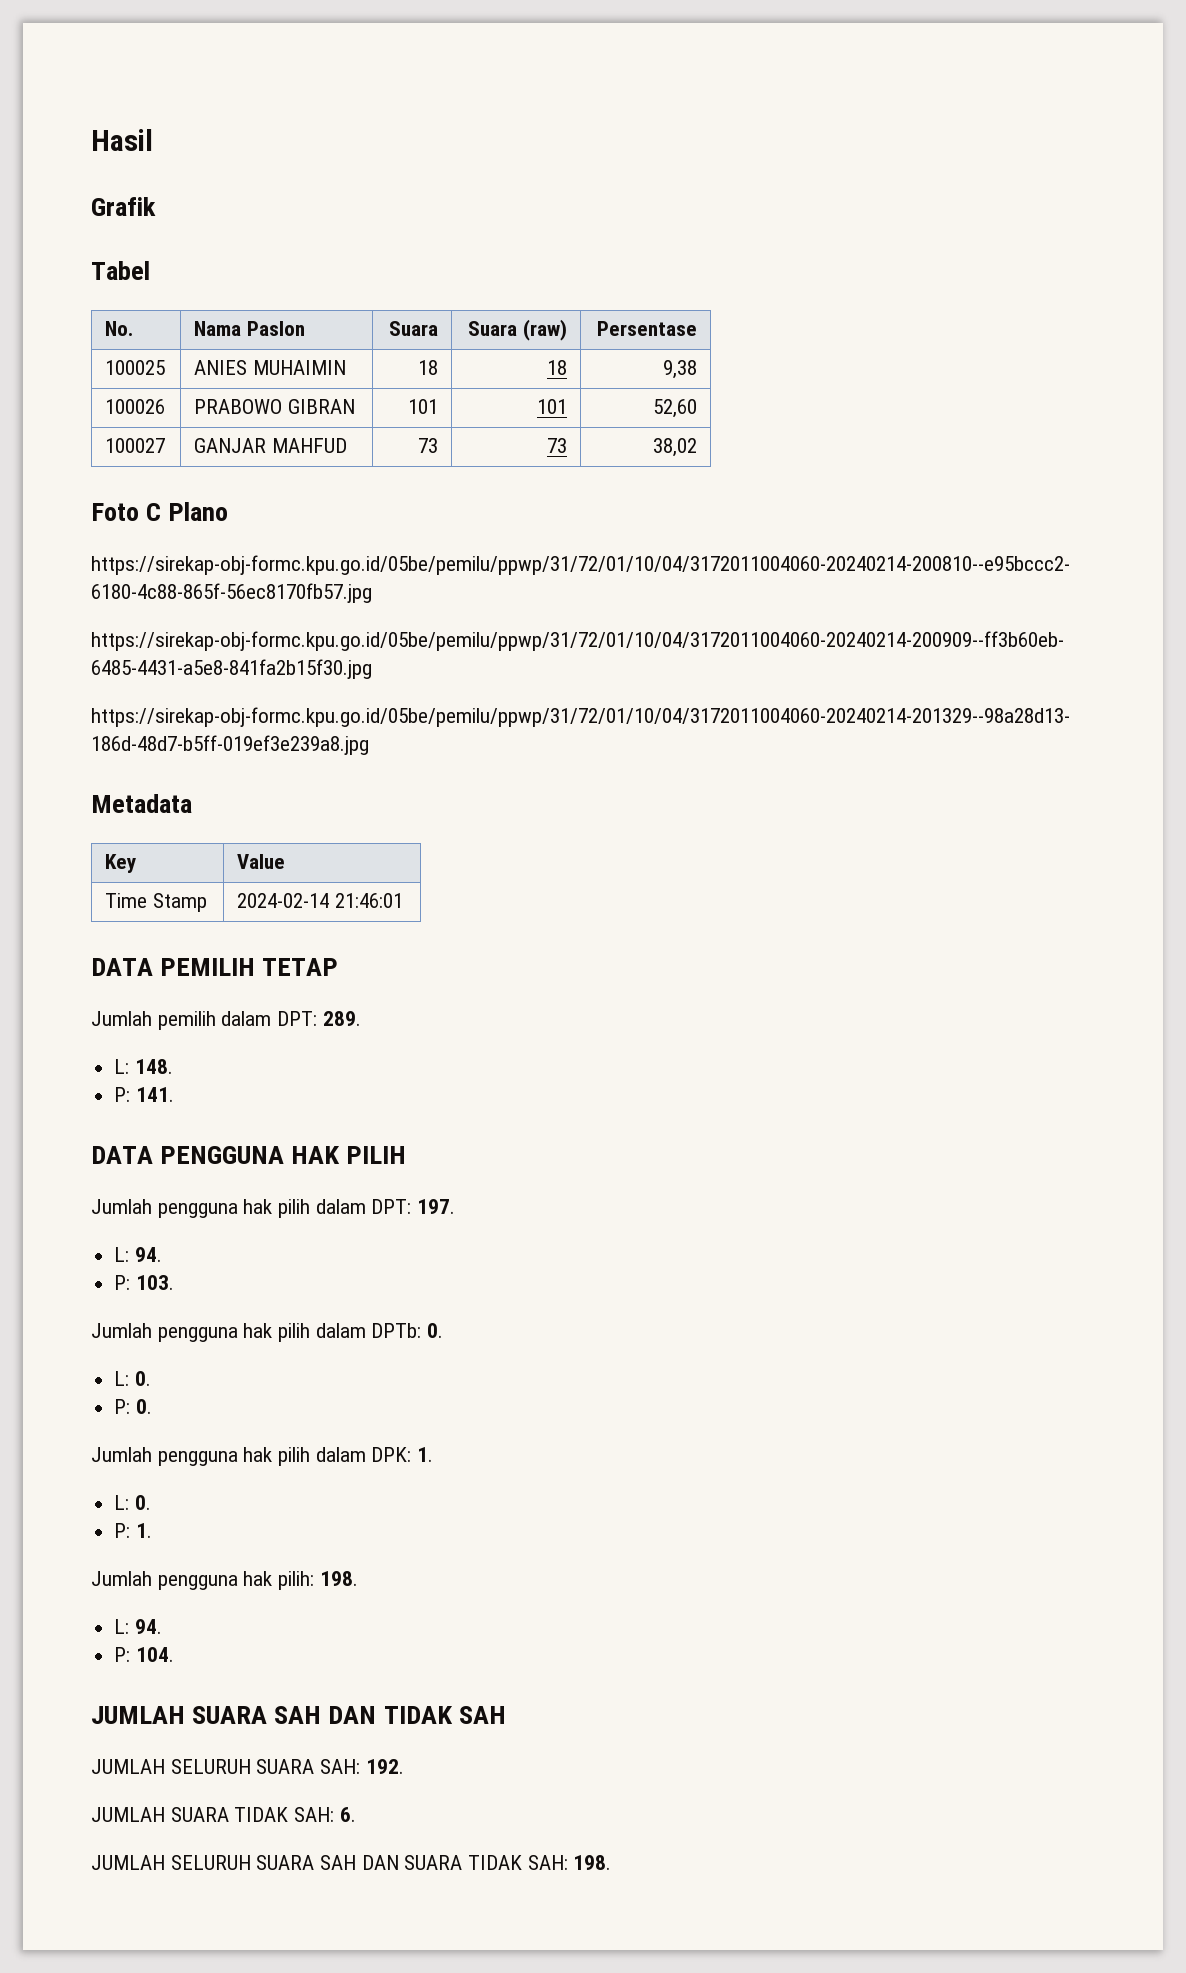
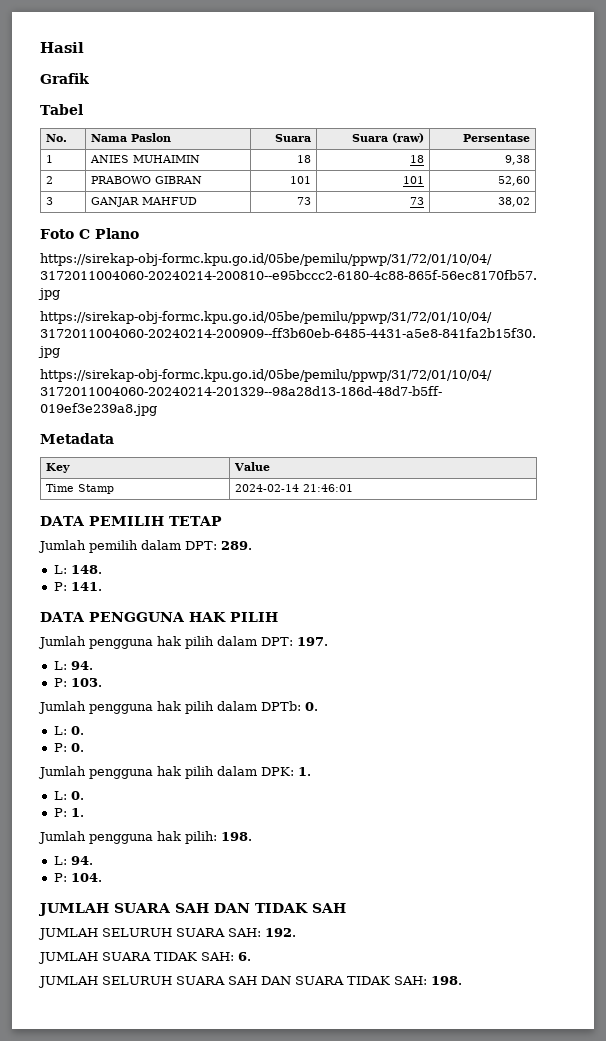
- 100025 | ANIES MUHAIMIN | 18 | 18 | 9,38
+ 1 | ANIES MUHAIMIN | 18 | 18 | 9,38
- 100026 | PRABOWO GIBRAN | 101 | 101 | 52,60
+ 2 | PRABOWO GIBRAN | 101 | 101 | 52,60
- 100027 | GANJAR MAHFUD | 73 | 73 | 38,02
+ 3 | GANJAR MAHFUD | 73 | 73 | 38,02

